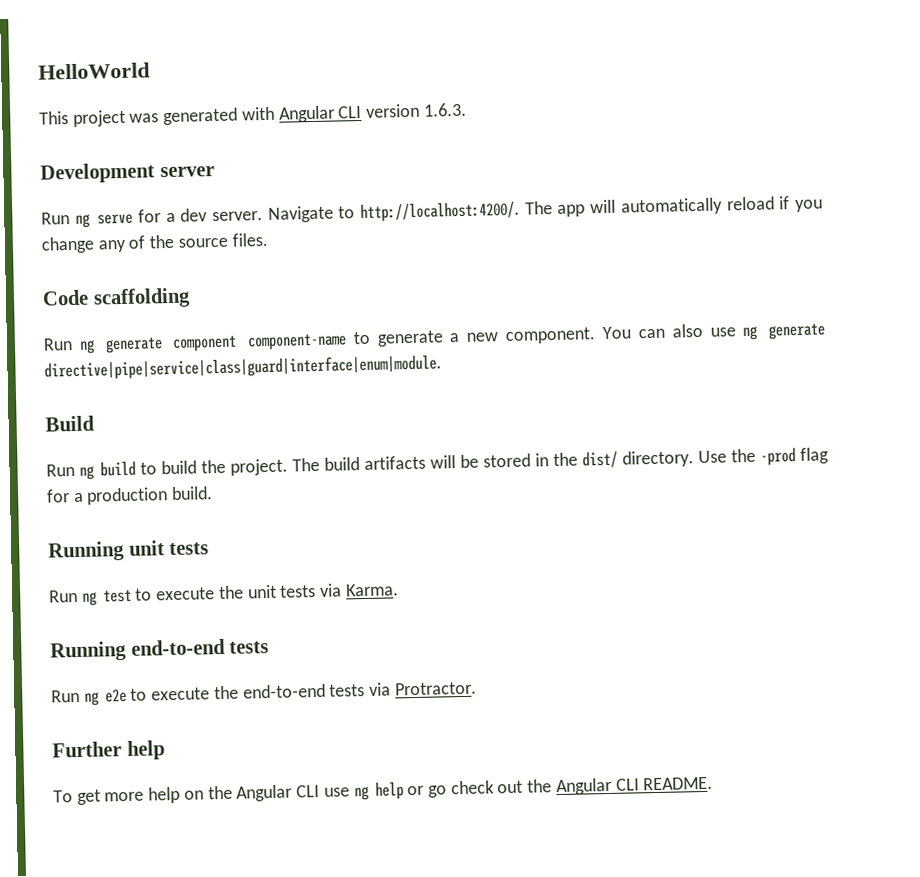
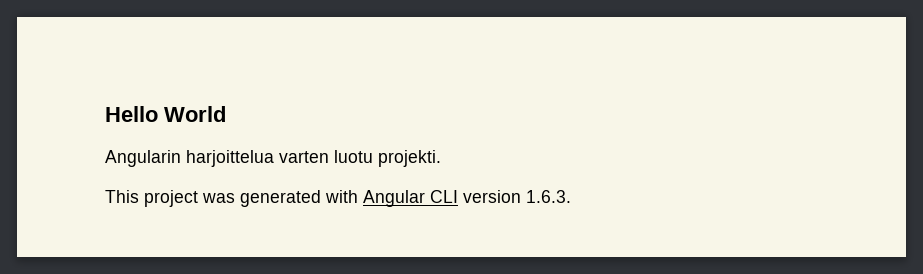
- HelloWorld
+ Hello World
+ Angularin harjoittelua varten luotu projekti.
- Development server
- Run ng serve for a dev server. Navigate to http://localhost:4200/. The app will automatically reload if you change any of the source files.
- Code scaffolding
- Run ng generate component component-name to generate a new component. You can also use ng generate directive|pipe|service|class|guard|interface|enum|module.
- Build
- Run ng build to build the project. The build artifacts will be stored in the dist/ directory. Use the -prod flag for a production build.
- Running unit tests
- Run ng test to execute the unit tests via Karma.
- Running end-to-end tests
- Run ng e2e to execute the end-to-end tests via Protractor.
- Further help
- To get more help on the Angular CLI use ng help or go check out the Angular CLI README.

